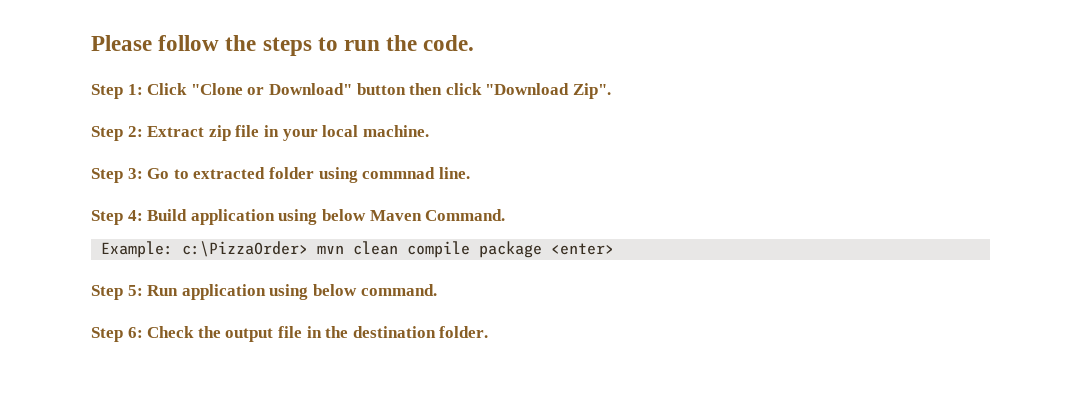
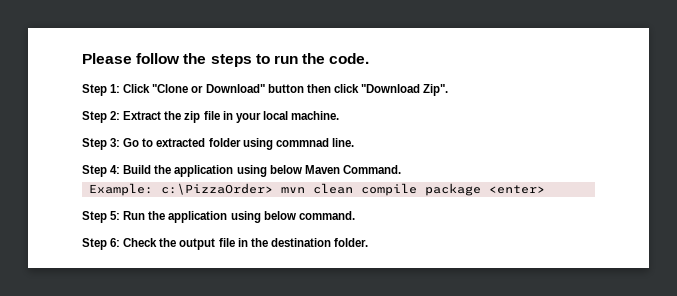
- Step 2: Extract zip file in your local machine.
+ Step 2: Extract the zip file in your local machine.
- Step 4: Build application using below Maven Command.
+ Step 4: Build the application using below Maven Command.
- Step 5: Run application using below command.
+ Step 5: Run the application using below command.

